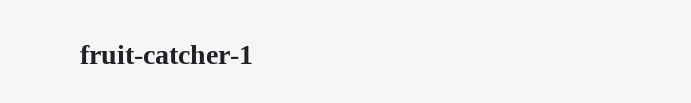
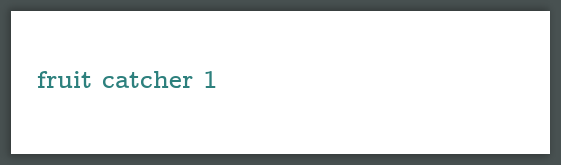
- fruit-catcher-1
+ fruit catcher 1

